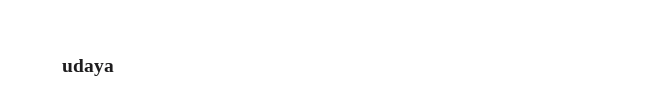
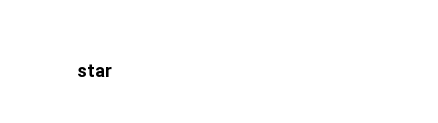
- udaya
+ star

